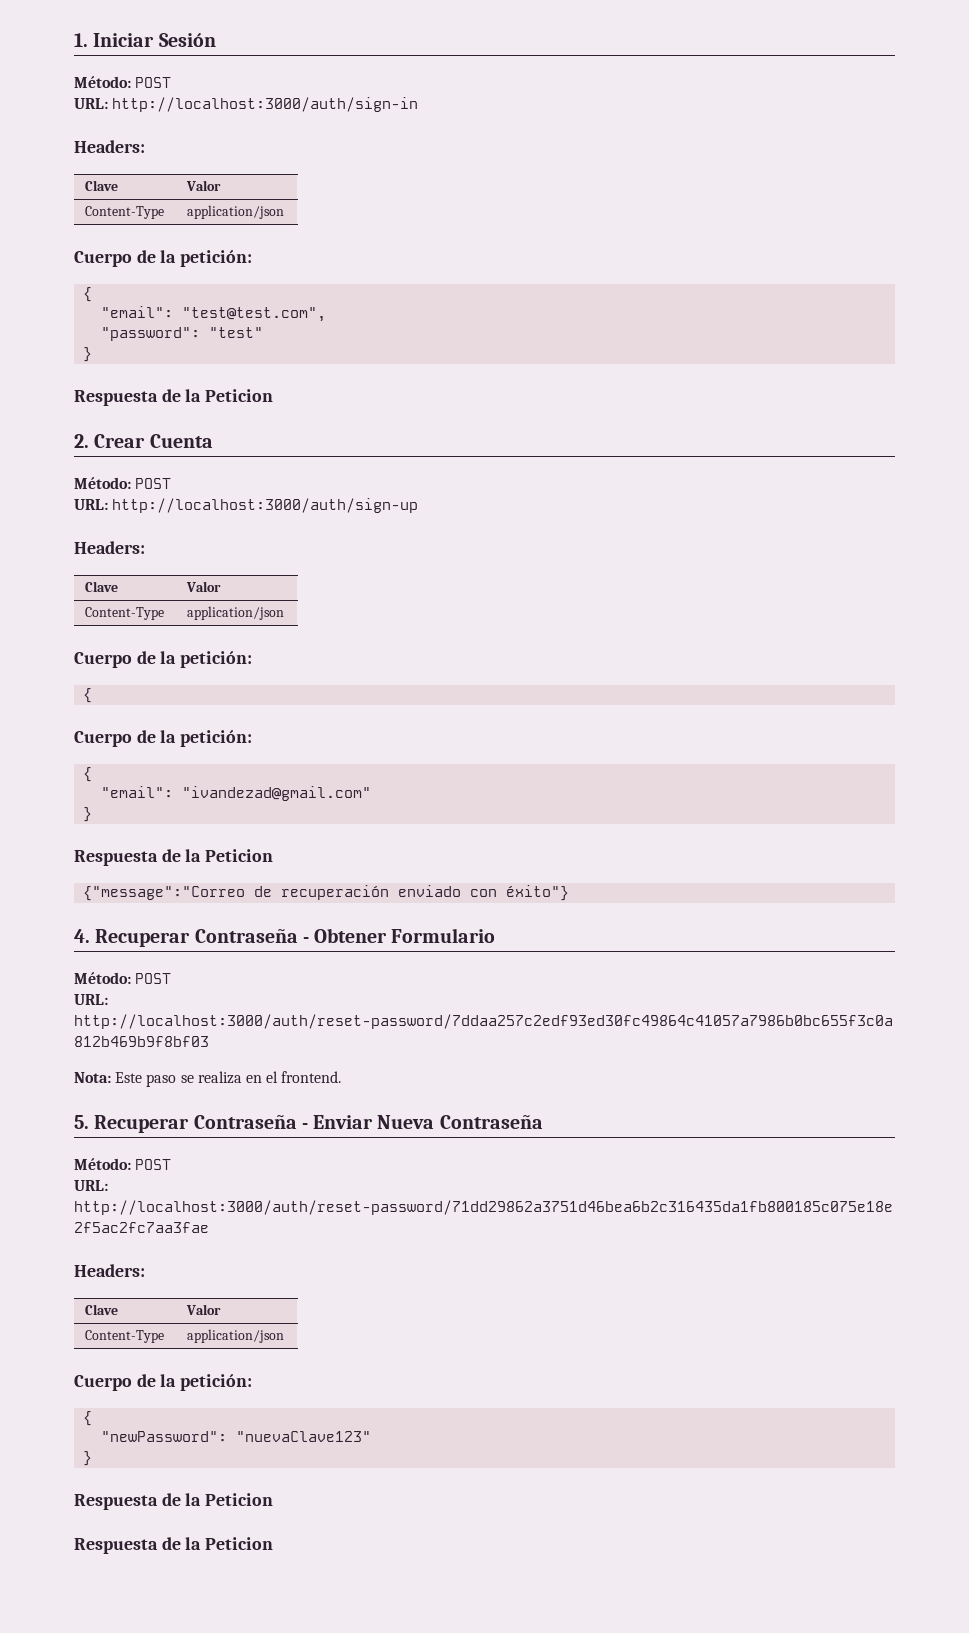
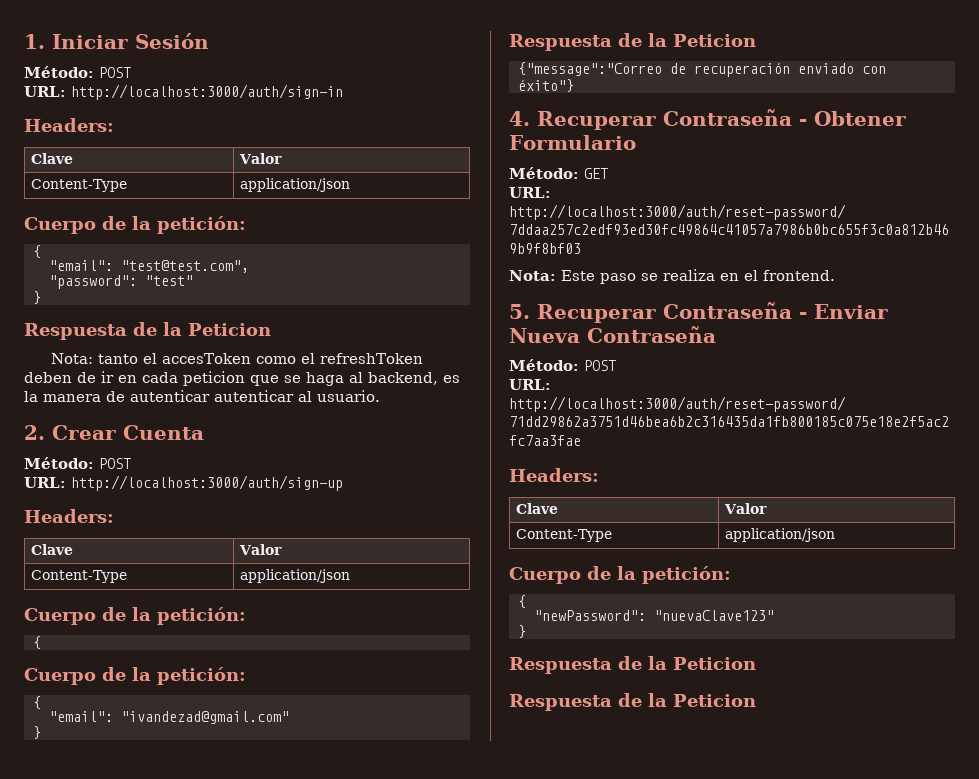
+ Nota: tanto el accesToken como el refreshToken deben de ir en cada peticion que se haga al backend, es la manera de autenticar autenticar al usuario.
  4. Recuperar Contraseña - Obtener Formulario
- Método: POST
+ Método: GET

